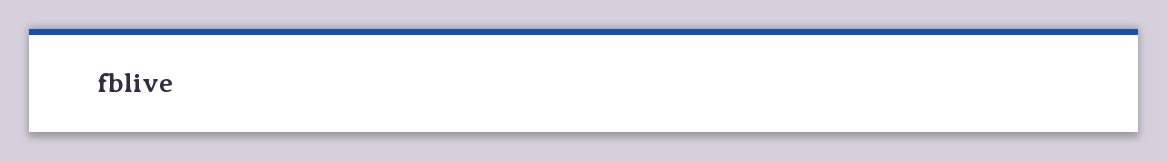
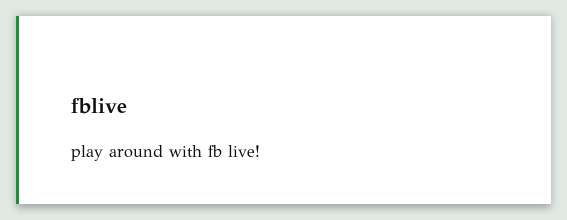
+ play around with fb live!

